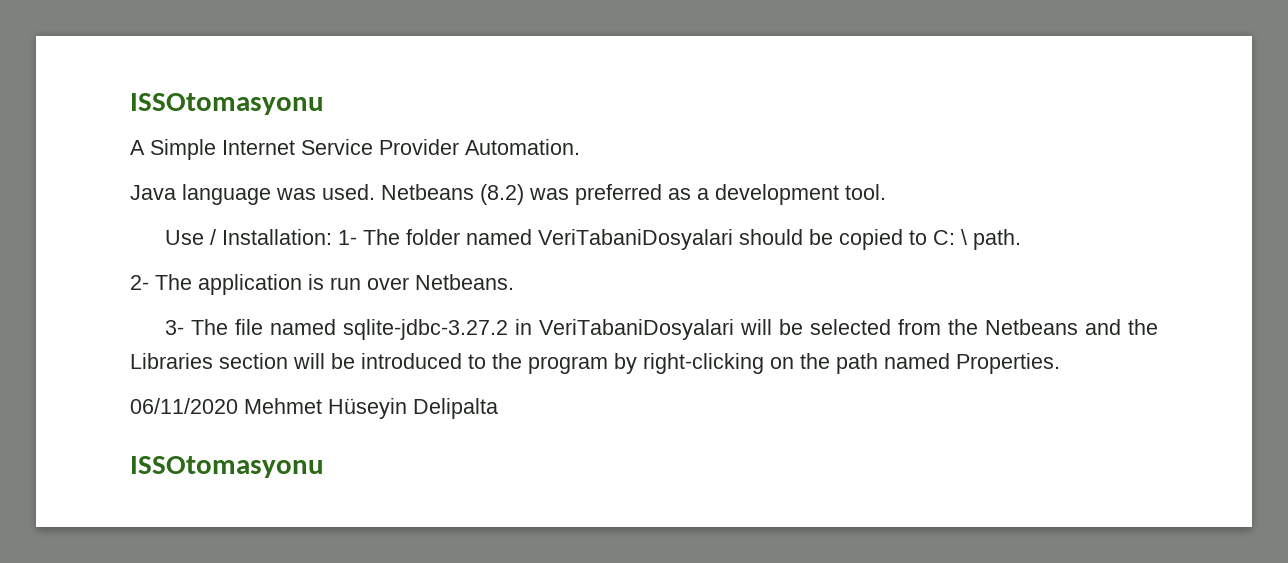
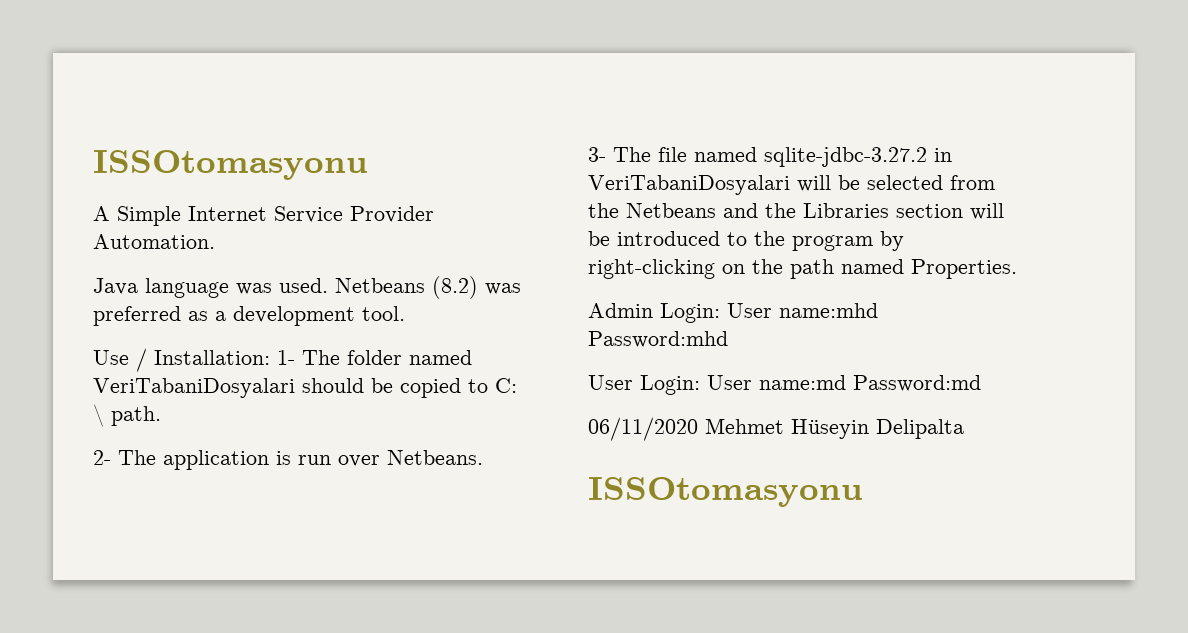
+ Admin Login: User name:mhd Password:mhd
+ User Login: User name:md Password:md

